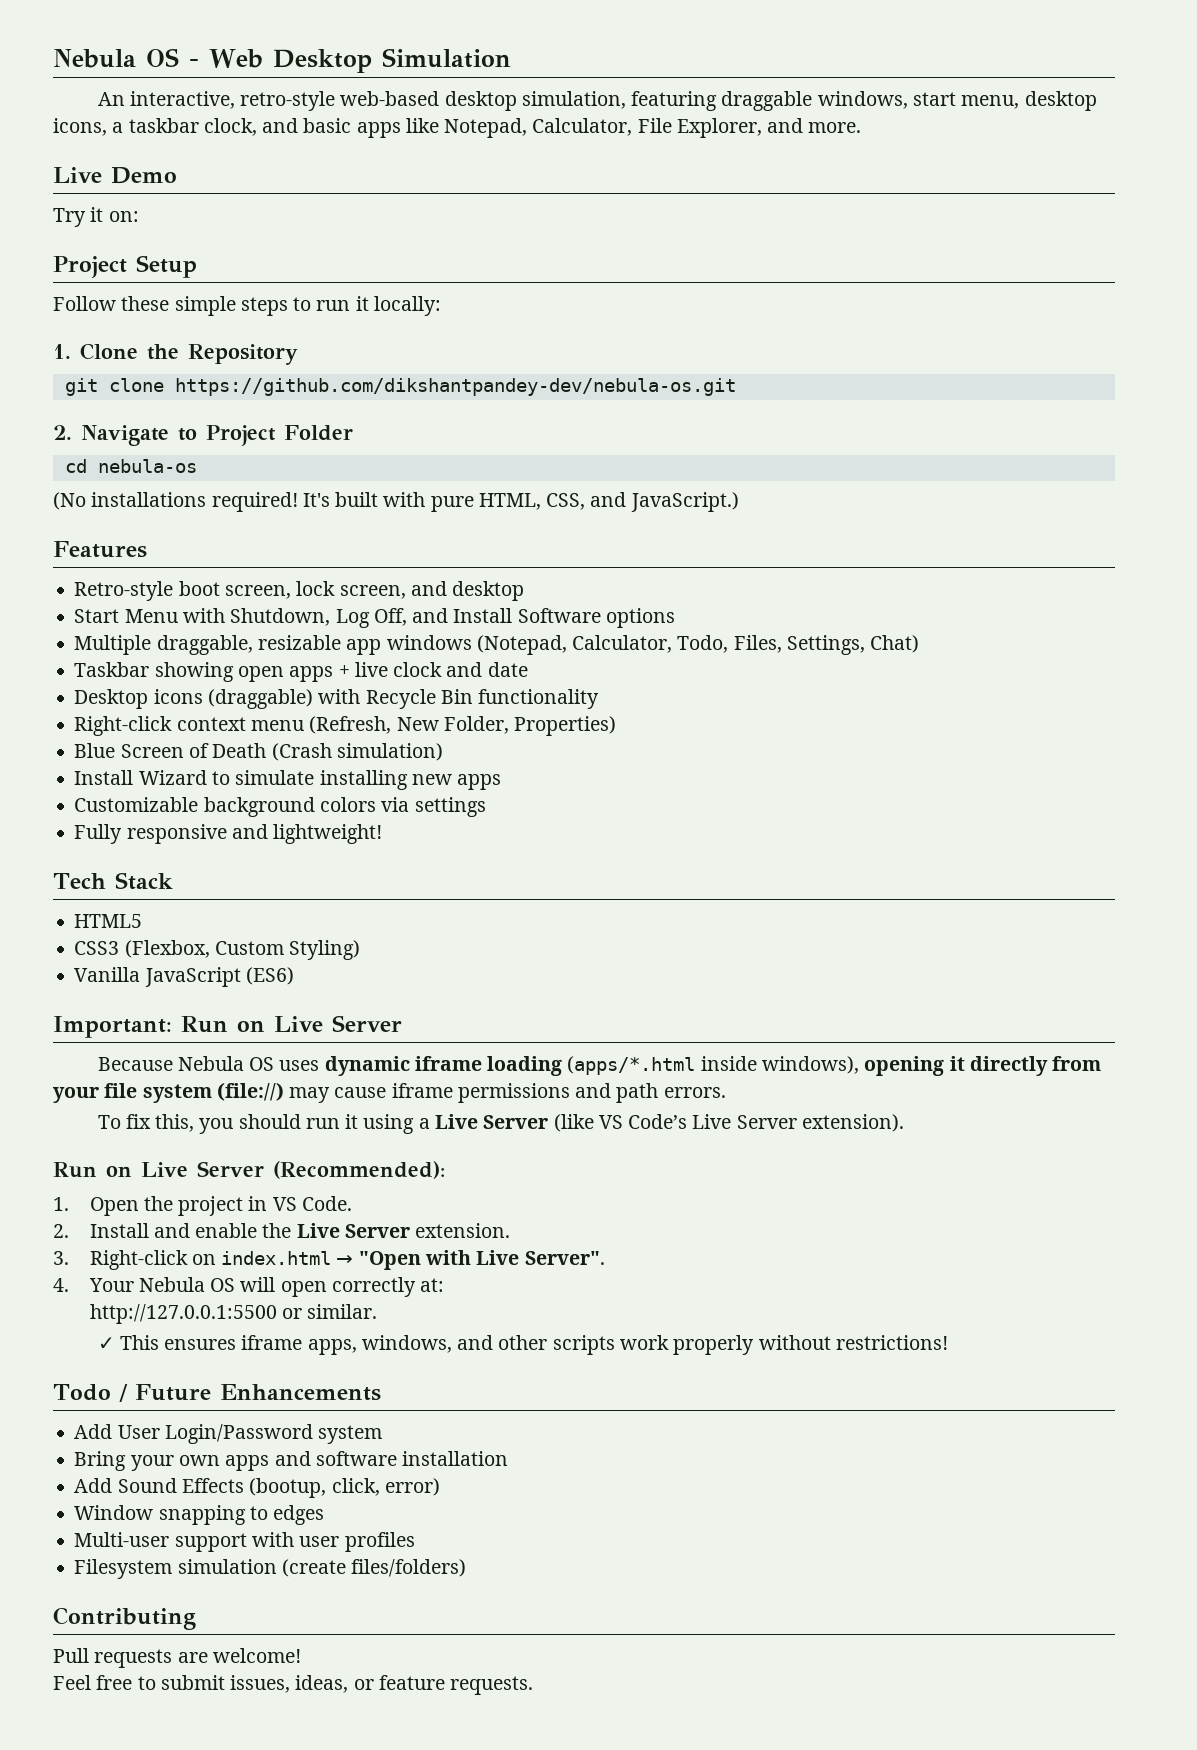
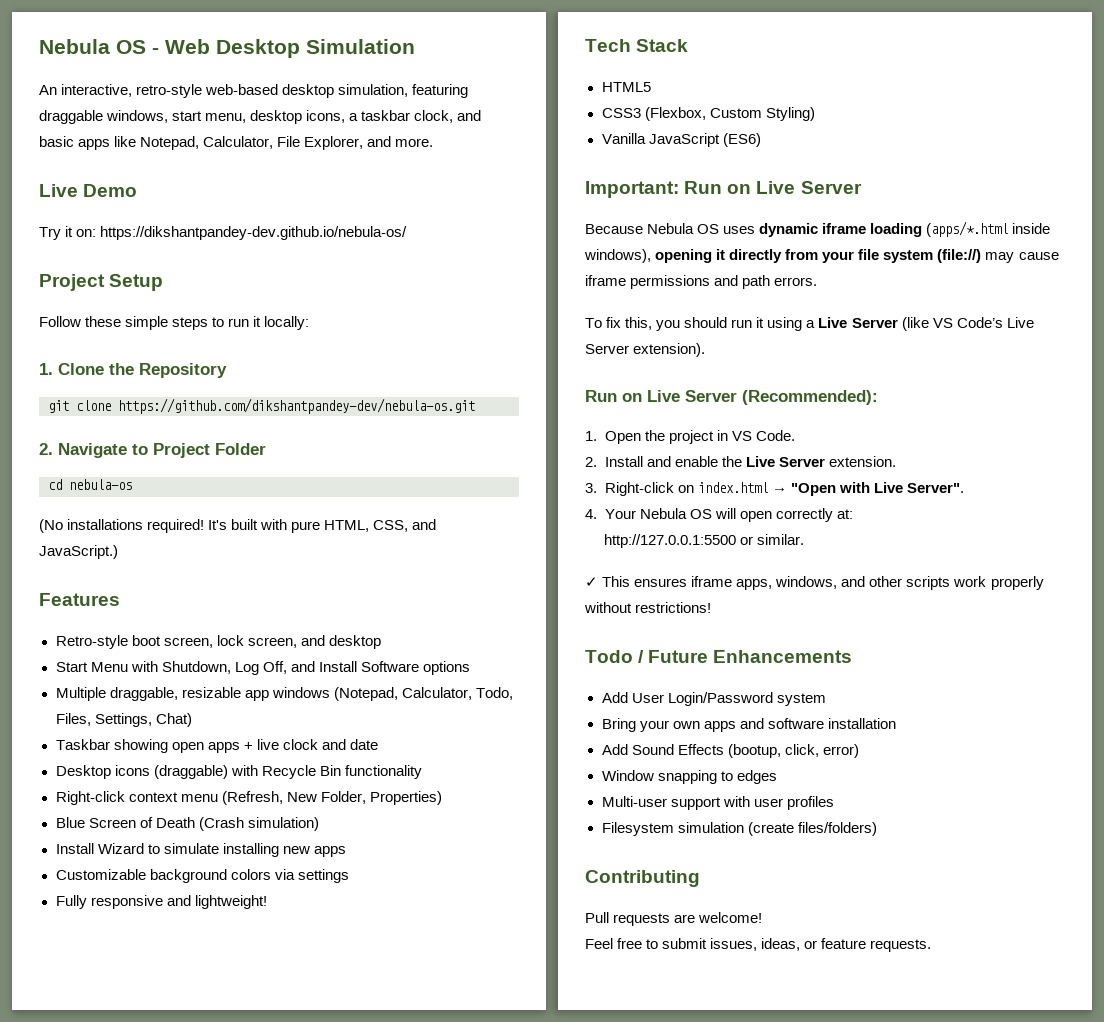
- Try it on:
+ Try it on: https://dikshantpandey-dev.github.io/nebula-os/

